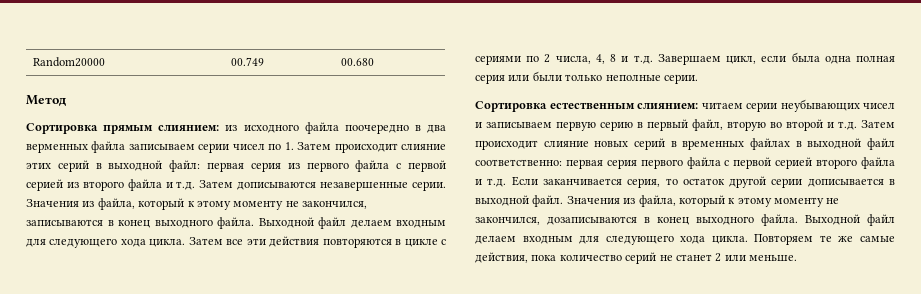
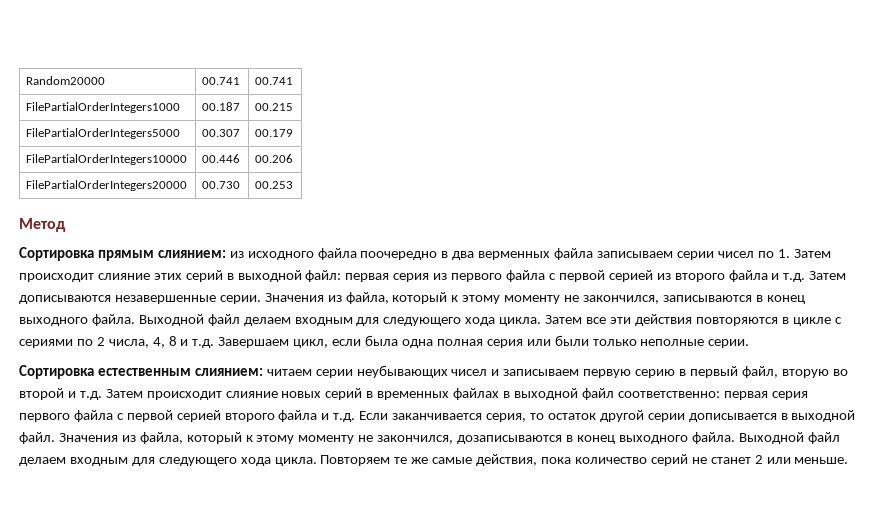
- Random20000 | 00.749 | 00.680
+ Random20000 | 00.741 | 00.741
+ FilePartialOrderIntegers1000 | 00.187 | 00.215
+ FilePartialOrderIntegers5000 | 00.307 | 00.179
+ FilePartialOrderIntegers10000 | 00.446 | 00.206
+ FilePartialOrderIntegers20000 | 00.730 | 00.253

